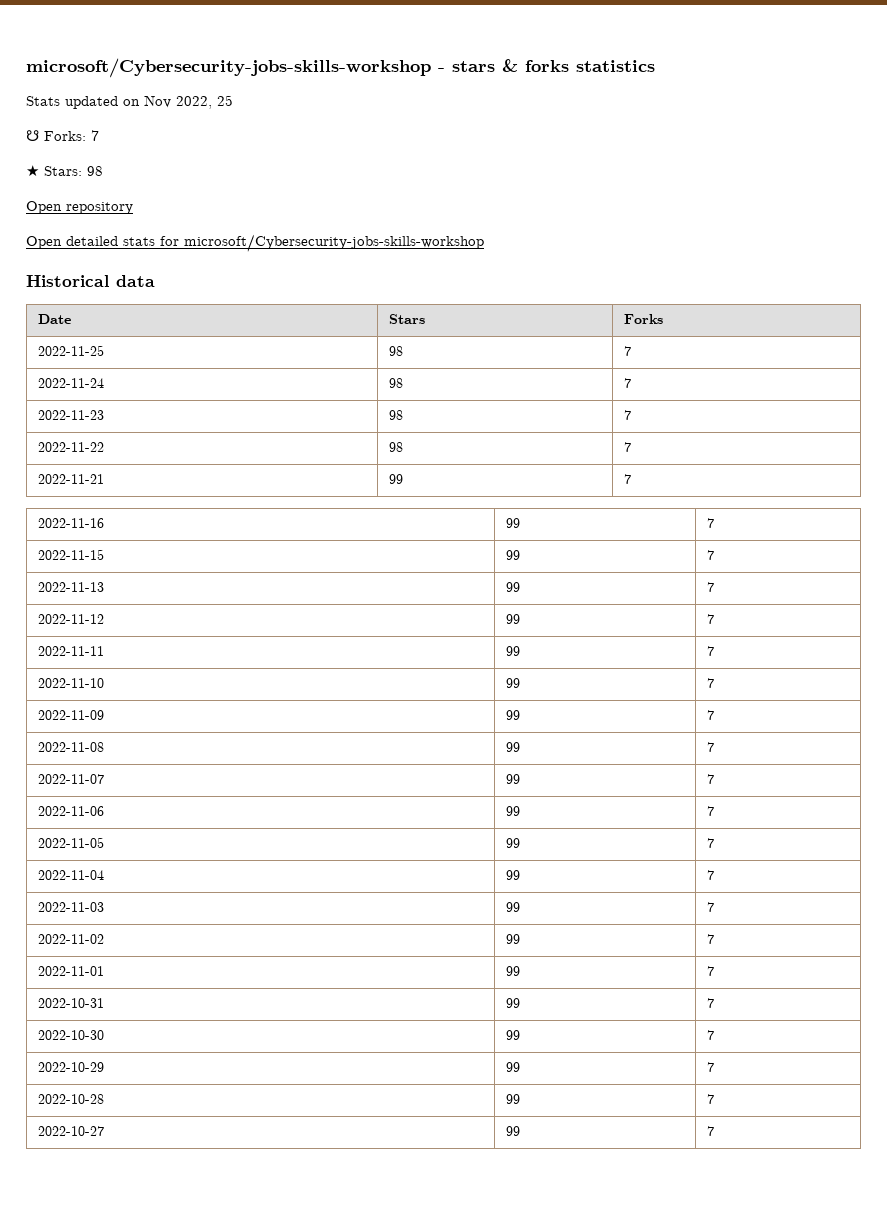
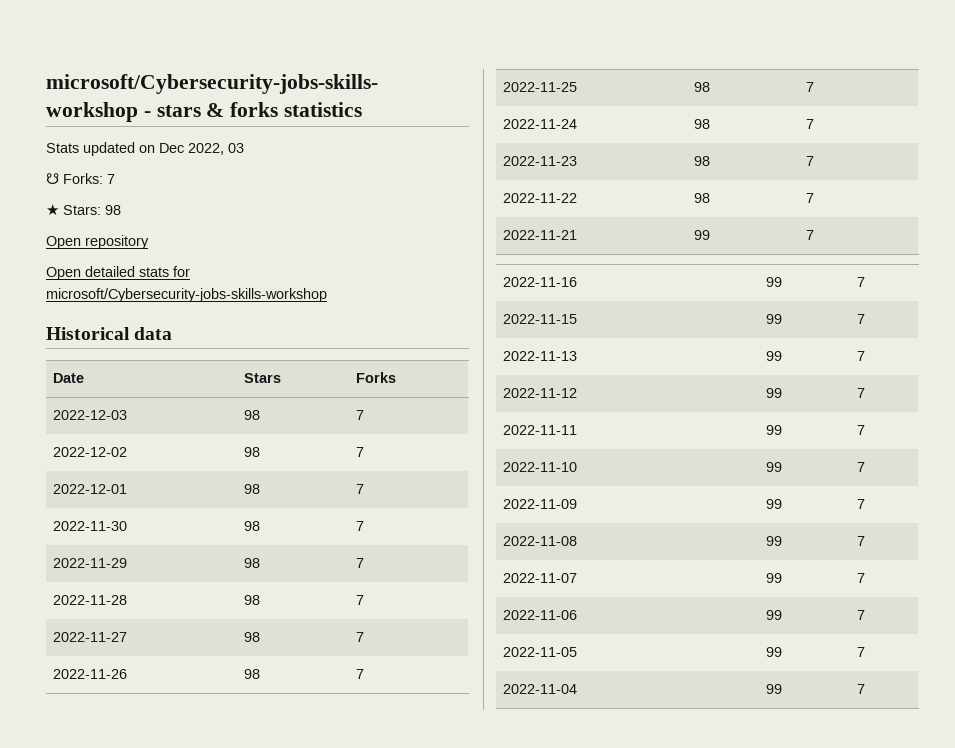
- Stats updated on Nov 2022, 25
+ Stats updated on Dec 2022, 03
+ 2022-12-03 | 98 | 7
+ 2022-12-02 | 98 | 7
+ 2022-12-01 | 98 | 7
+ 2022-11-30 | 98 | 7
+ 2022-11-29 | 98 | 7
+ 2022-11-28 | 98 | 7
+ 2022-11-27 | 98 | 7
+ 2022-11-26 | 98 | 7
- 2022-11-03 | 99 | 7
- 2022-11-02 | 99 | 7
- 2022-11-01 | 99 | 7
- 2022-10-31 | 99 | 7
- 2022-10-30 | 99 | 7
- 2022-10-29 | 99 | 7
- 2022-10-28 | 99 | 7
- 2022-10-27 | 99 | 7

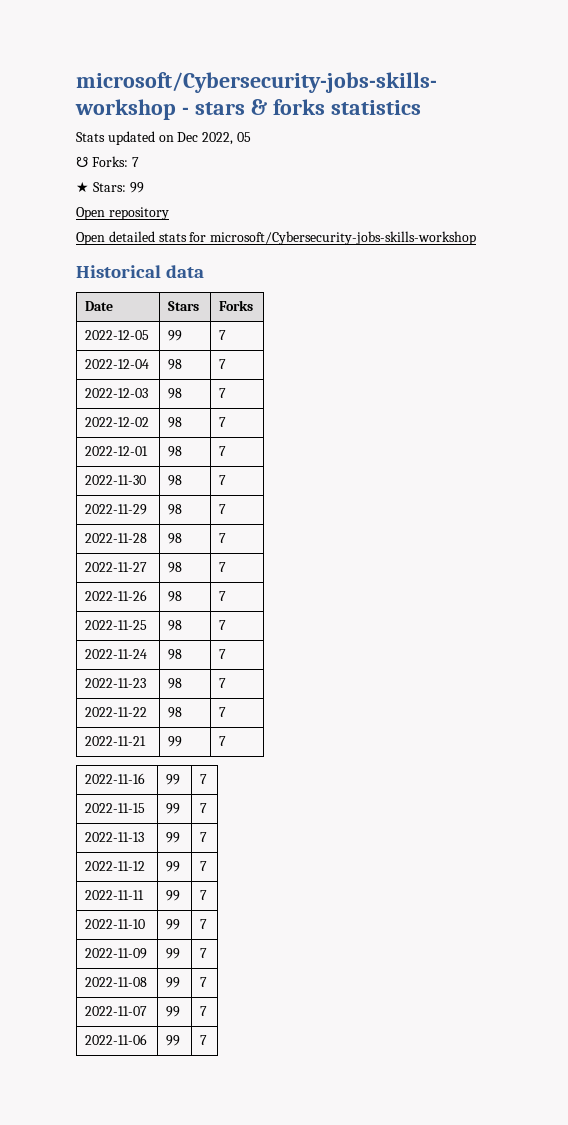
- Stats updated on Dec 2022, 03
+ Stats updated on Dec 2022, 05
- ★ Stars: 98
+ ★ Stars: 99
+ 2022-12-05 | 99 | 7
+ 2022-12-04 | 98 | 7
- 2022-11-05 | 99 | 7
- 2022-11-04 | 99 | 7

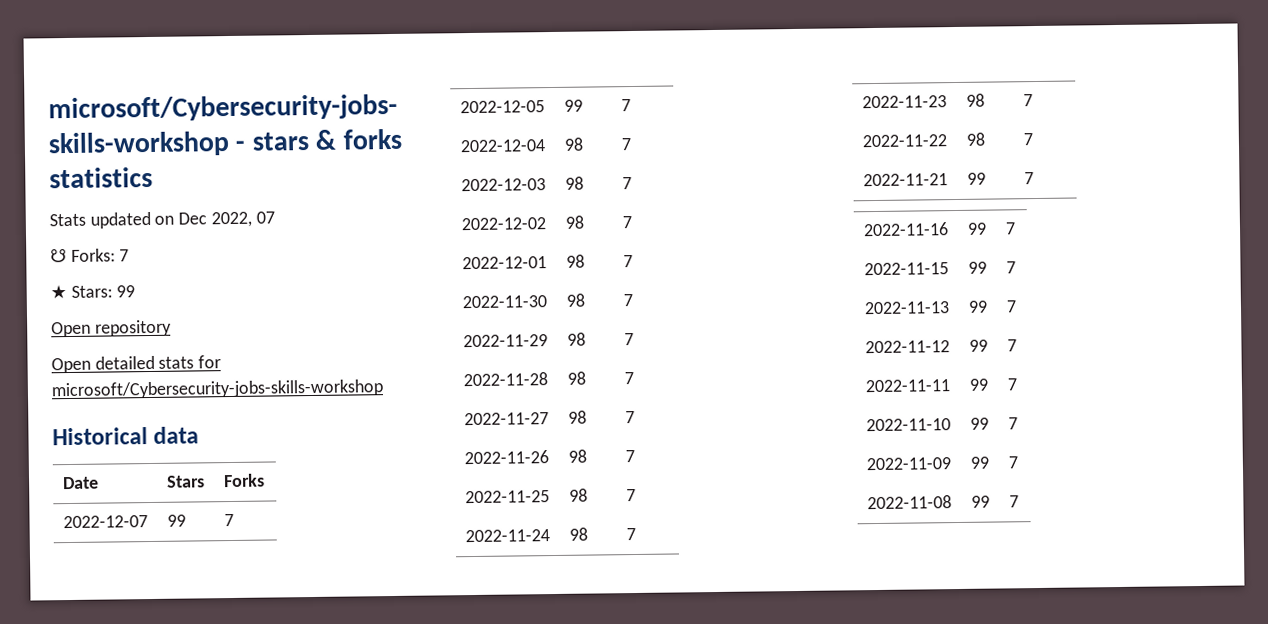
- Stats updated on Dec 2022, 05
+ Stats updated on Dec 2022, 07
+ 2022-12-07 | 99 | 7
- 2022-11-07 | 99 | 7
- 2022-11-06 | 99 | 7

